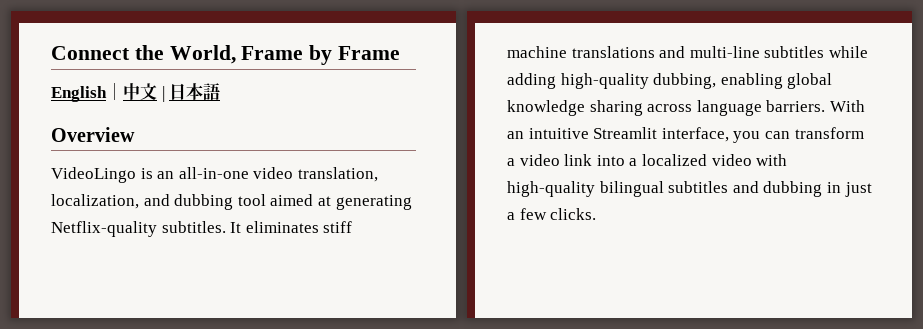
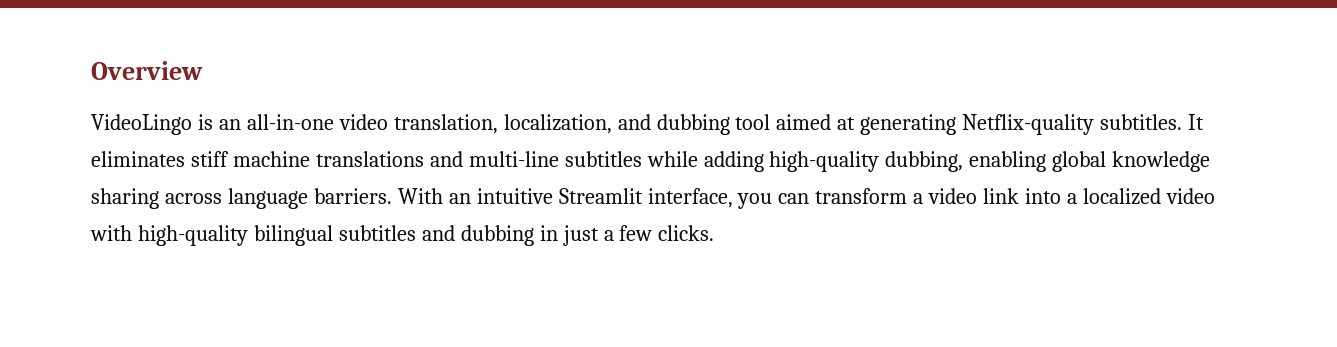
- Connect the World, Frame by Frame
- English｜中文 | 日本語

